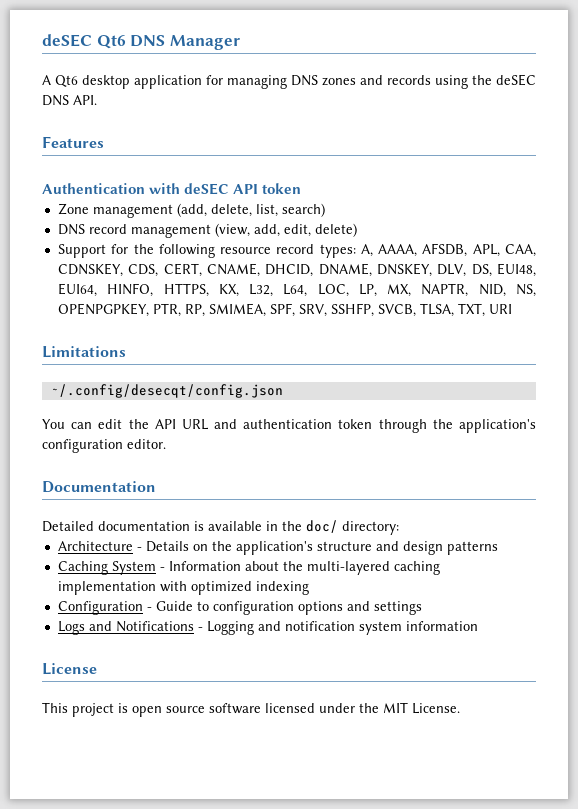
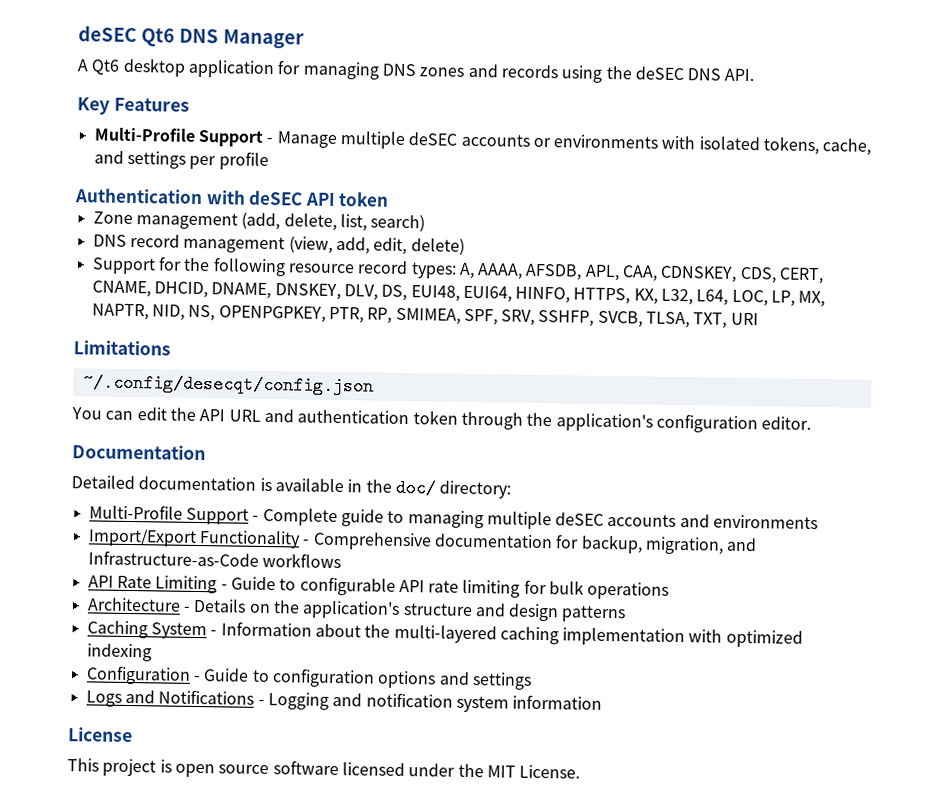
- Features
+ Key Features
+ Multi-Profile Support - Manage multiple deSEC accounts or environments with isolated tokens, cache, and settings per profile
+ Multi-Profile Support - Complete guide to managing multiple deSEC accounts and environments
+ Import/Export Functionality - Comprehensive documentation for backup, migration, and Infrastructure-as-Code workflows
+ API Rate Limiting - Guide to configurable API rate limiting for bulk operations

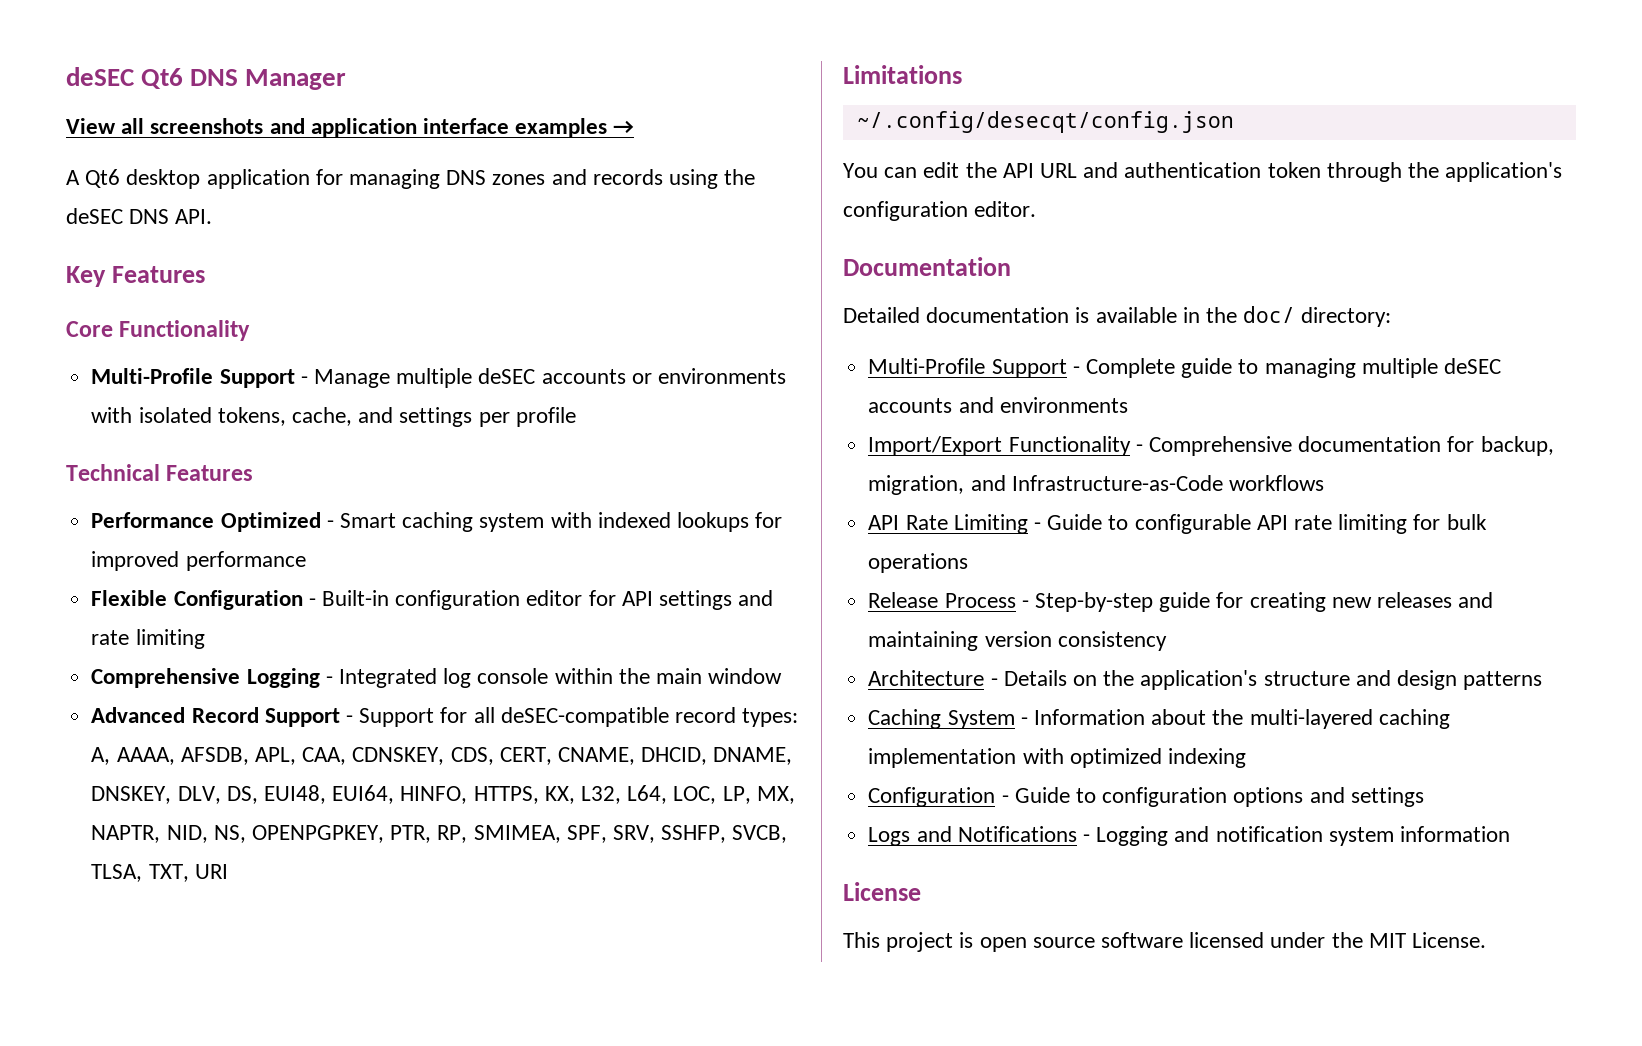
+ View all screenshots and application interface examples →
+ Core Functionality
- Authentication with deSEC API token
- Zone management (add, delete, list, search)
- DNS record management (view, add, edit, delete)
- Support for the following resource record types: A, AAAA, AFSDB, APL, CAA, CDNSKEY, CDS, CERT, CNAME, DHCID, DNAME, DNSKEY, DLV, DS, EUI48, EUI64, HINFO, HTTPS, KX, L32, L64, LOC, LP, MX, NAPTR, NID, NS, OPENPGPKEY, PTR, RP, SMIMEA, SPF, SRV, SSHFP, SVCB, TLSA, TXT, URI
+ Technical Features
+ Performance Optimized - Smart caching system with indexed lookups for improved performance
+ Flexible Configuration - Built-in configuration editor for API settings and rate limiting
+ Comprehensive Logging - Integrated log console within the main window
+ Advanced Record Support - Support for all deSEC-compatible record types: A, AAAA, AFSDB, APL, CAA, CDNSKEY, CDS, CERT, CNAME, DHCID, DNAME, DNSKEY, DLV, DS, EUI48, EUI64, HINFO, HTTPS, KX, L32, L64, LOC, LP, MX, NAPTR, NID, NS, OPENPGPKEY, PTR, RP, SMIMEA, SPF, SRV, SSHFP, SVCB, TLSA, TXT, URI
+ Release Process - Step-by-step guide for creating new releases and maintaining version consistency

